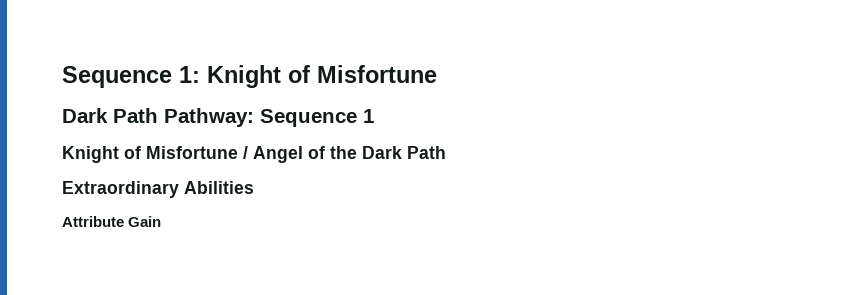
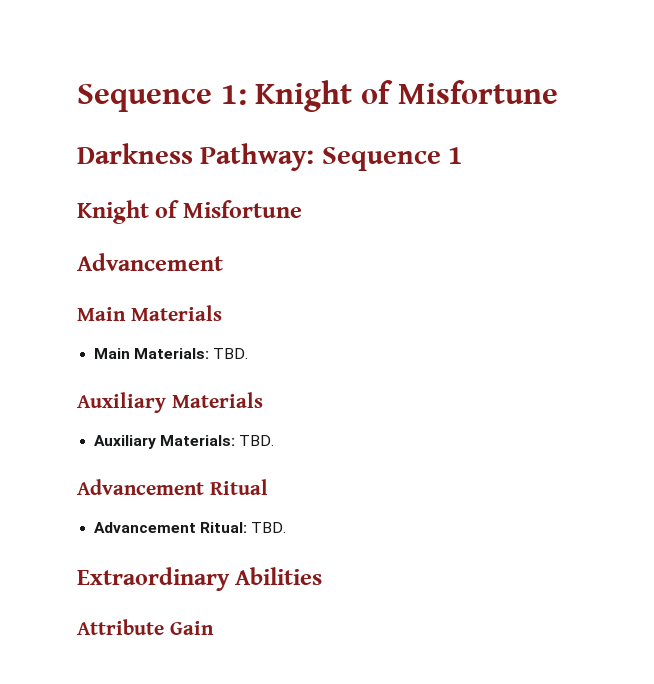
- Dark Path Pathway: Sequence 1
- Knight of Misfortune / Angel of the Dark Path
+ Darkness Pathway: Sequence 1
+ Knight of Misfortune
+ Advancement
+ Main Materials
+ Main Materials: TBD.
+ Auxiliary Materials
+ Auxiliary Materials: TBD.
+ Advancement Ritual
+ Advancement Ritual: TBD.

